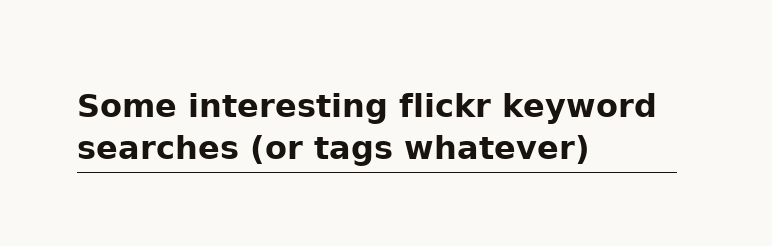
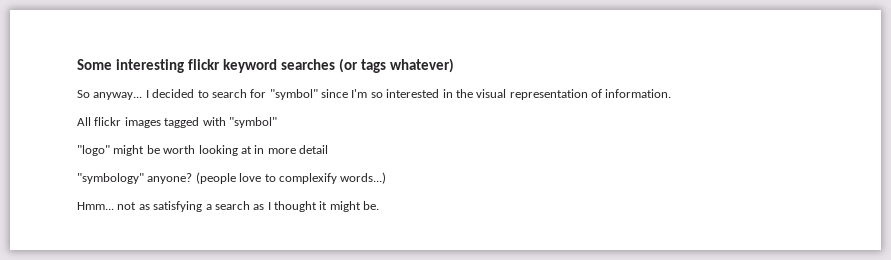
+ So anyway... I decided to search for "symbol" since I'm so interested in the visual representation of information.
+ All flickr images tagged with "symbol"
+ "logo" might be worth looking at in more detail
+ "symbology" anyone? (people love to complexify words...)
+ Hmm... not as satisfying a search as I thought it might be.

